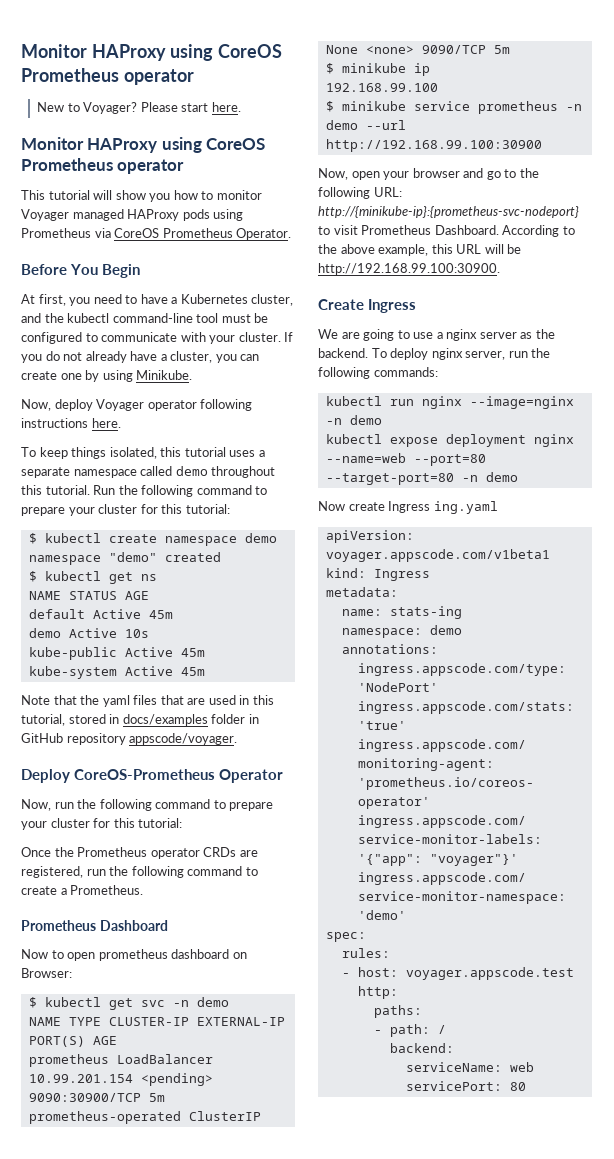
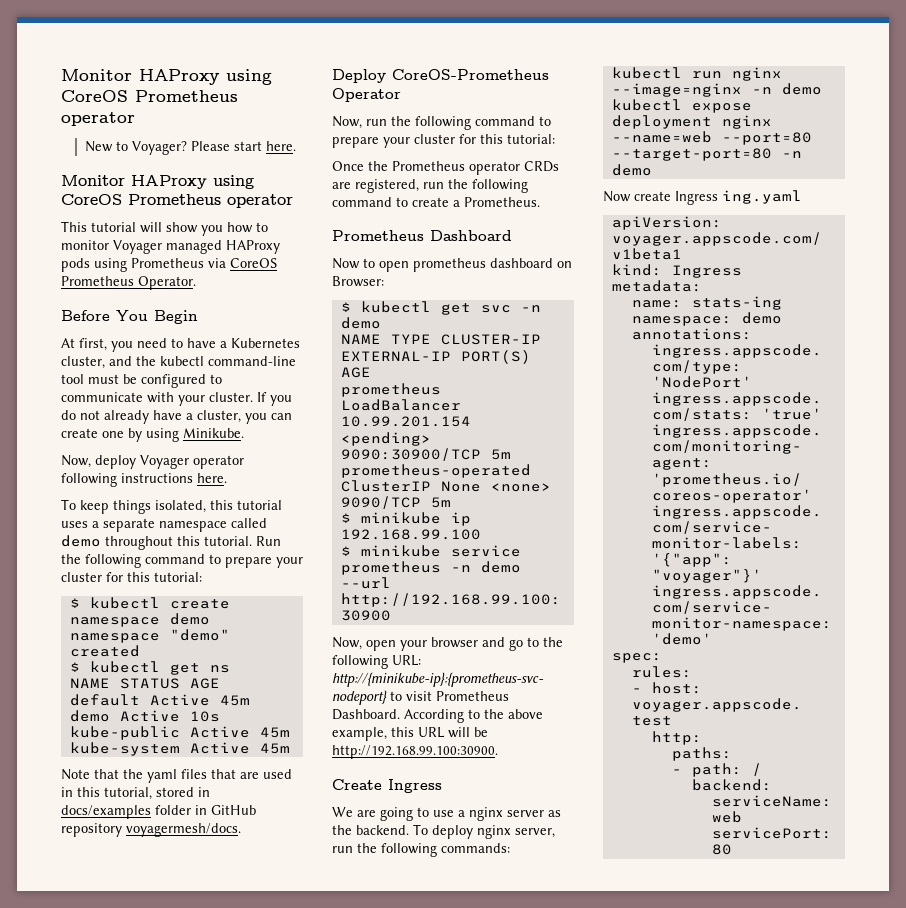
- Note that the yaml files that are used in this tutorial, stored in docs/examples folder in GitHub repository appscode/voyager.
+ Note that the yaml files that are used in this tutorial, stored in docs/examples folder in GitHub repository voyagermesh/docs.

